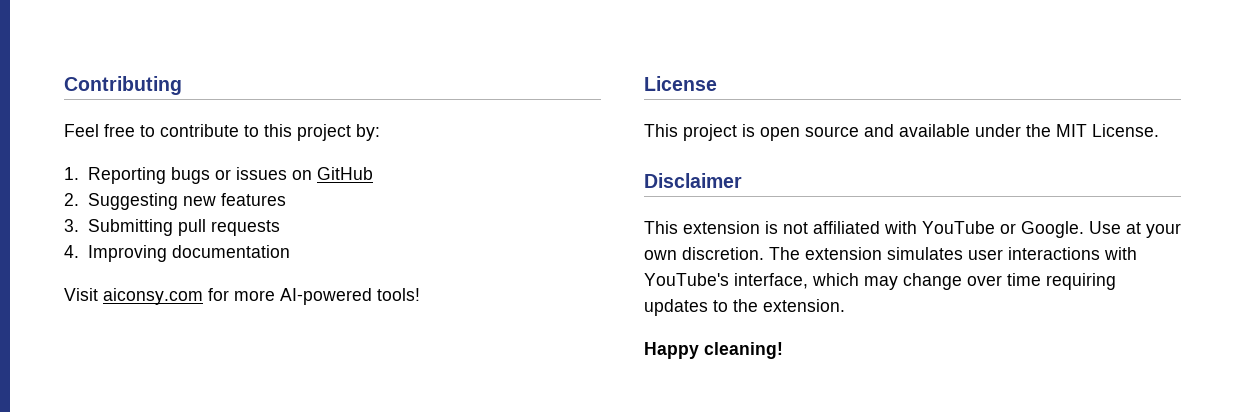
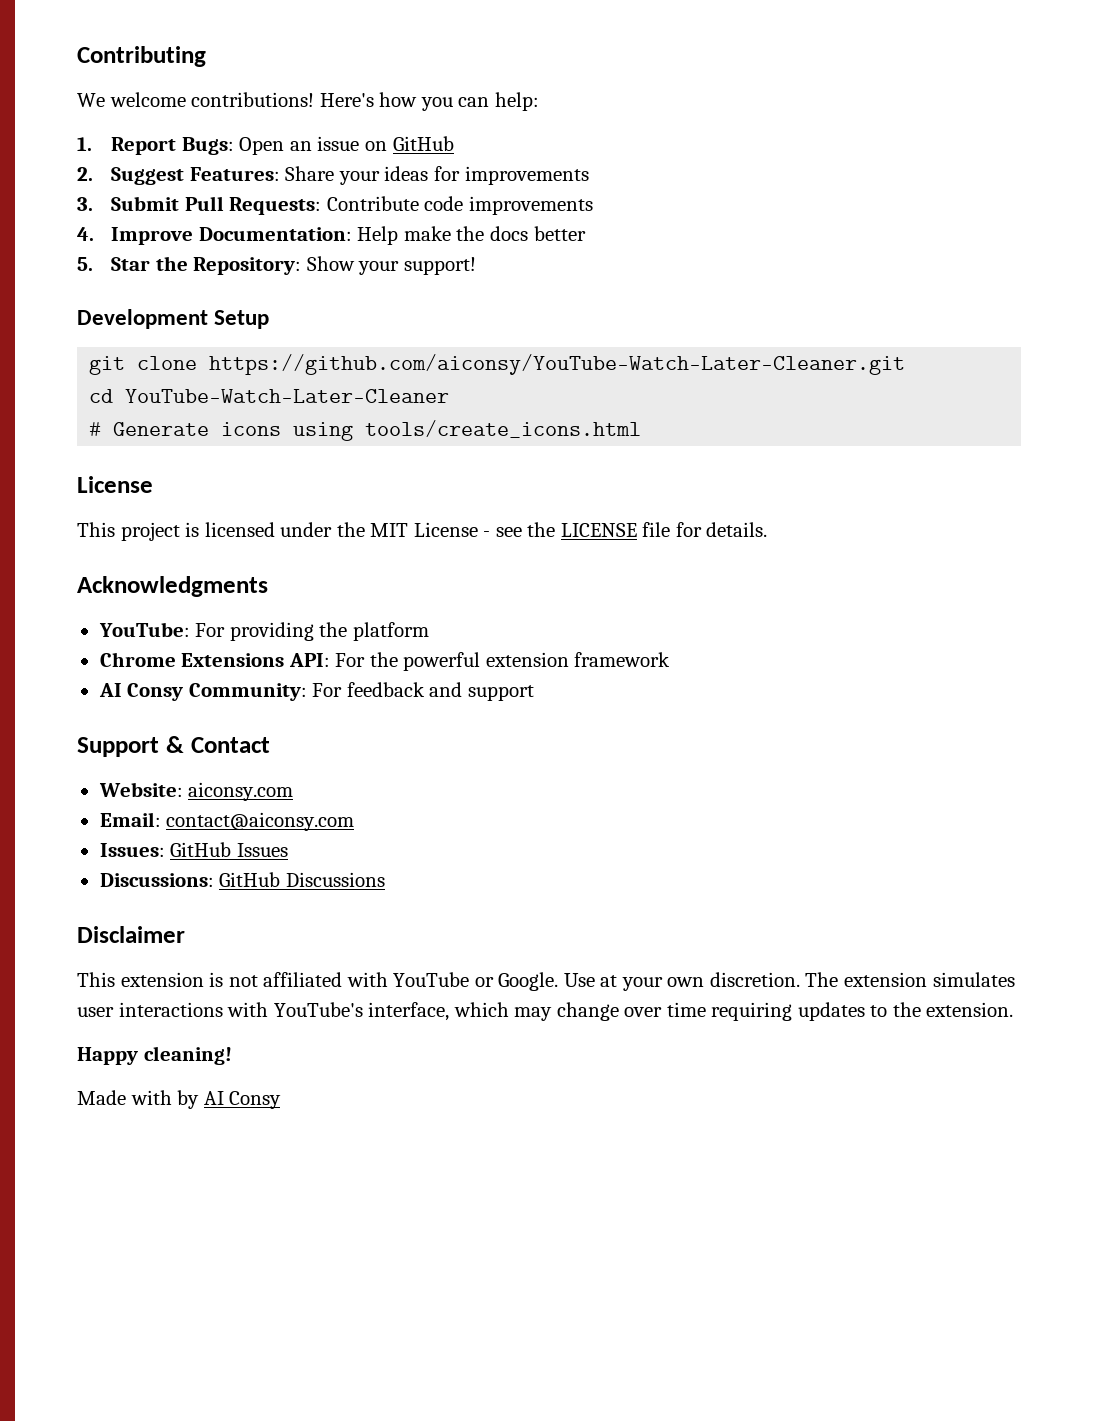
- Feel free to contribute to this project by:
- 1. Reporting bugs or issues on GitHub
- 2. Suggesting new features
- 3. Submitting pull requests
- 4. Improving documentation
- Visit aiconsy.com for more AI-powered tools!
+ We welcome contributions! Here's how you can help:
+ 1. Report Bugs: Open an issue on GitHub
+ 2. Suggest Features: Share your ideas for improvements
+ 3. Submit Pull Requests: Contribute code improvements
+ 4. Improve Documentation: Help make the docs better
+ 5. Star the Repository: Show your support!
+ Development Setup
+ git clone https://github.com/aiconsy/YouTube-Watch-Later-Cleaner.git
+ cd YouTube-Watch-Later-Cleaner
+ # Generate icons using tools/create_icons.html
  License
- This project is open source and available under the MIT License.
+ This project is licensed under the MIT License - see the LICENSE file for details.
+ Acknowledgments
+ YouTube: For providing the platform
+ Chrome Extensions API: For the powerful extension framework
+ AI Consy Community: For feedback and support
+ Support & Contact
+ Website: aiconsy.com
+ Email: contact@aiconsy.com
+ Issues: GitHub Issues
+ Discussions: GitHub Discussions
+ Made with by AI Consy

